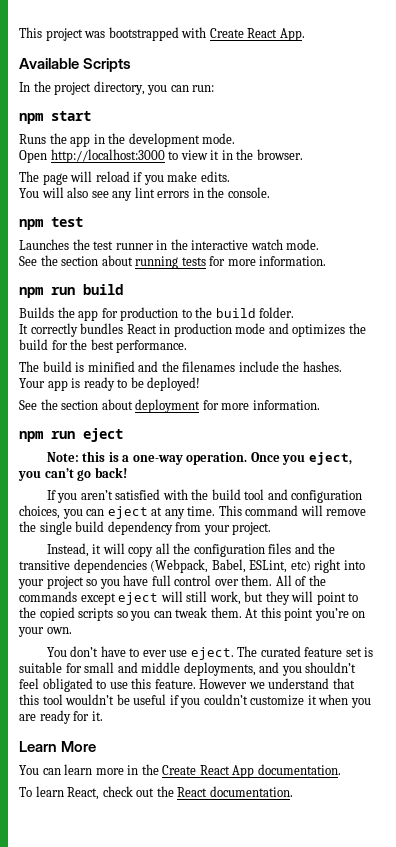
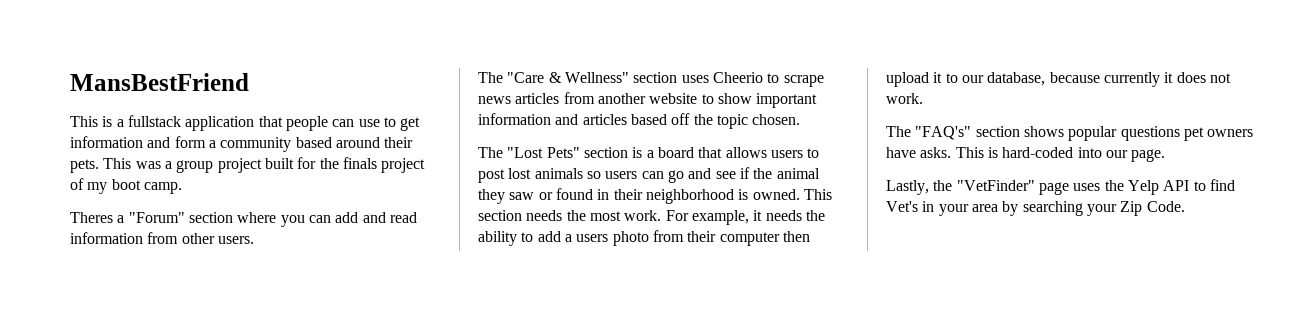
- This project was bootstrapped with Create React App.
- Available Scripts
- In the project directory, you can run:
- npm start
- Runs the app in the development mode.
- Open http://localhost:3000 to view it in the browser.
- The page will reload if you make edits.
- You will also see any lint errors in the console.
- npm test
- Launches the test runner in the interactive watch mode.
- See the section about running tests for more information.
- npm run build
- Builds the app for production to the build folder.
- It correctly bundles React in production mode and optimizes the build for the best performance.
- The build is minified and the filenames include the hashes.
- Your app is ready to be deployed!
- See the section about deployment for more information.
- npm run eject
- Note: this is a one-way operation. Once you eject, you can’t go back!
- If you aren’t satisfied with the build tool and configuration choices, you can eject at any time. This command will remove the single build dependency from your project.
- Instead, it will copy all the configuration files and the transitive dependencies (Webpack, Babel, ESLint, etc) right into your project so you have full control over them. All of the commands except eject will still work, but they will point to the copied scripts so you can tweak them. At this point you’re on your own.
- You don’t have to ever use eject. The curated feature set is suitable for small and middle deployments, and you shouldn’t feel obligated to use this feature. However we understand that this tool wouldn’t be useful if you couldn’t customize it when you are ready for it.
- Learn More
- You can learn more in the Create React App documentation.
- To learn React, check out the React documentation.
+ MansBestFriend
+ This is a fullstack application that people can use to get information and form a community based around their pets. This was a group project built for the finals project of my boot camp.
+ Theres a "Forum" section where you can add and read information from other users.
+ The "Care & Wellness" section uses Cheerio to scrape news articles from another website to show important information and articles based off the topic chosen.
+ The "Lost Pets" section is a board that allows users to post lost animals so users can go and see if the animal they saw or found in their neighborhood is owned. This section needs the most work. For example, it needs the ability to add a users photo from their computer then upload it to our database, because currently it does not work.
+ The "FAQ's" section shows popular questions pet owners have asks. This is hard-coded into our page.
+ Lastly, the "VetFinder" page uses the Yelp API to find Vet's in your area by searching your Zip Code.

